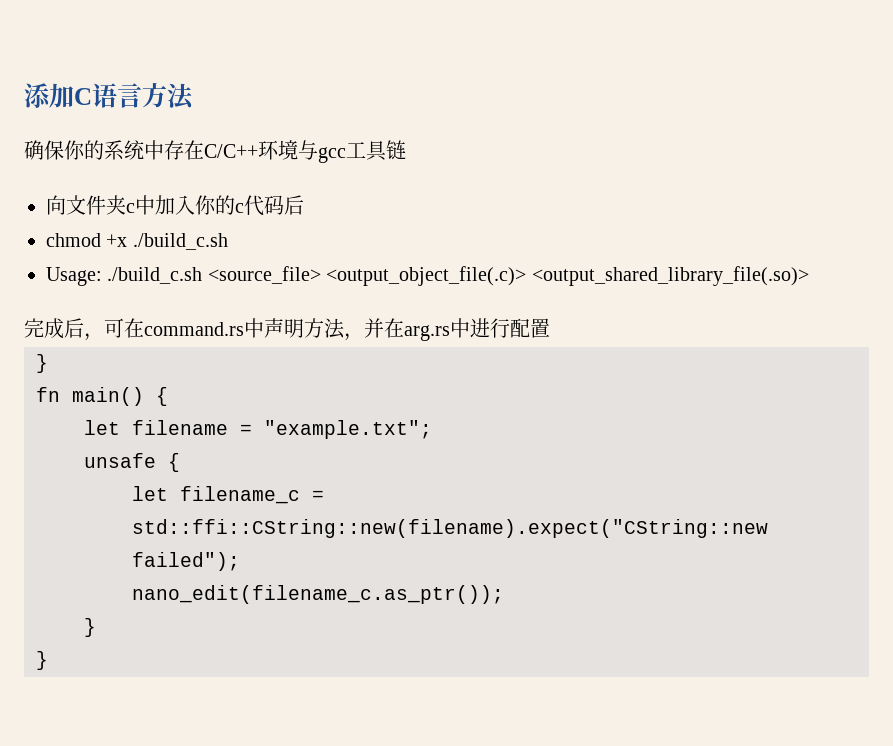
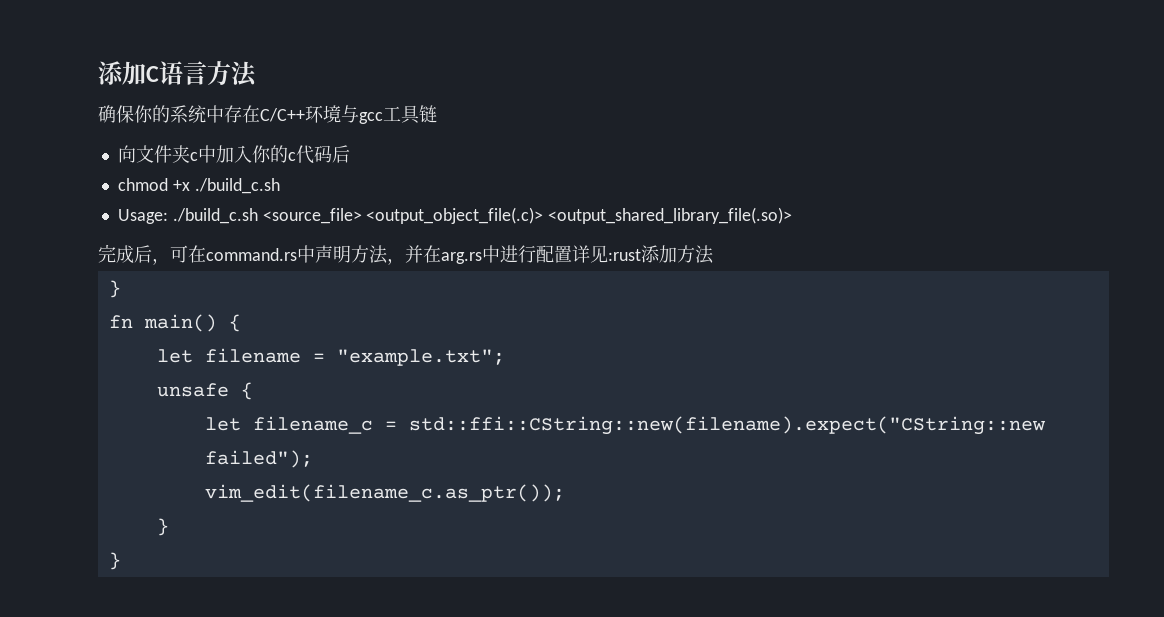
- 完成后，可在command.rs中声明方法，并在arg.rs中进行配置
+ 完成后，可在command.rs中声明方法，并在arg.rs中进行配置详见:rust添加方法
- nano_edit(filename_c.as_ptr());
+ vim_edit(filename_c.as_ptr());

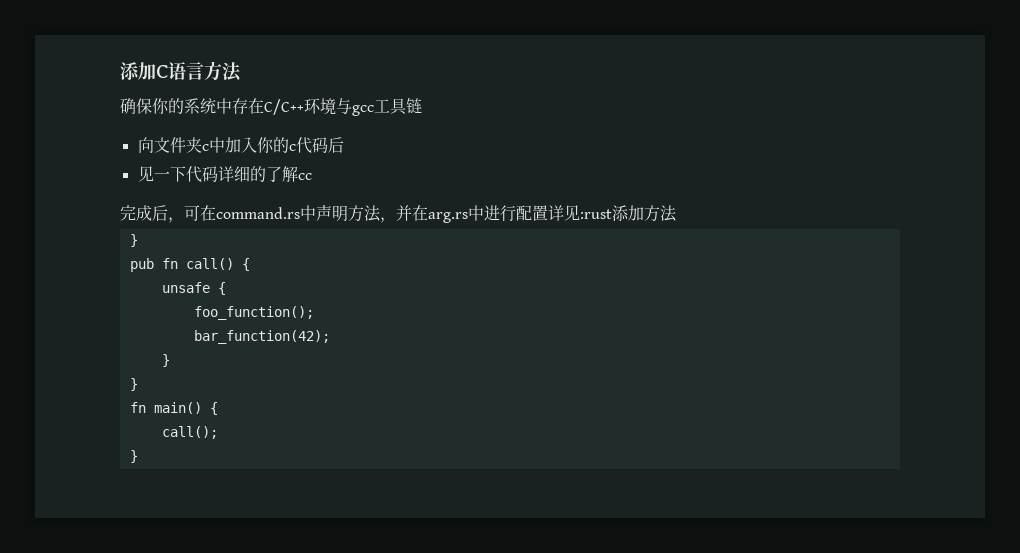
- chmod +x ./build_c.sh
- Usage: ./build_c.sh <source_file> <output_object_file(.c)> <output_shared_library_file(.so)>
+ 见一下代码详细的了解cc
+ pub fn call() {
+ unsafe {
+ foo_function();
+ bar_function(42);
+ }
+ }
  fn main() {
- let filename = "example.txt";
- unsafe {
- let filename_c = std::ffi::CString::new(filename).expect("CString::new failed");
- vim_edit(filename_c.as_ptr());
- }
+ call();

